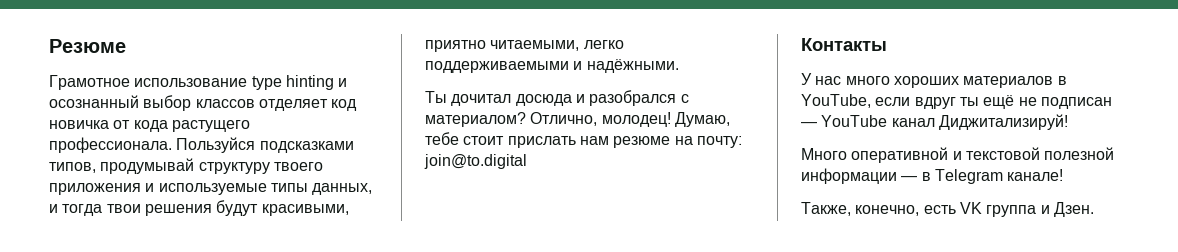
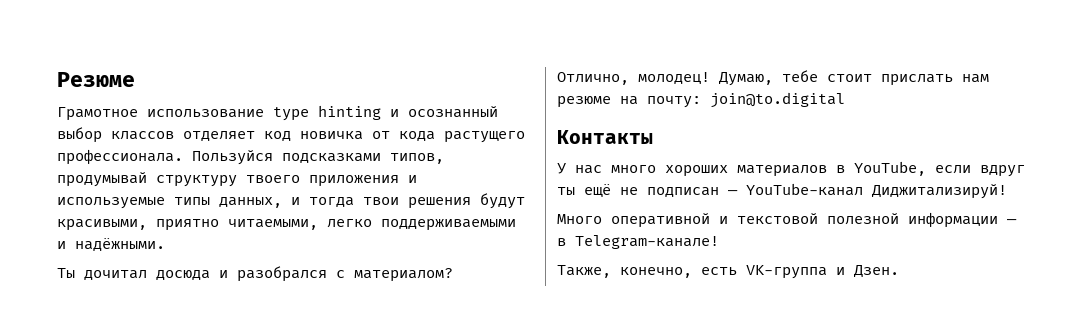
- У нас много хороших материалов в YouTube, если вдруг ты ещё не подписан — YouTube канал Диджитализируй!
+ У нас много хороших материалов в YouTube, если вдруг ты ещё не подписан — YouTube-канал Диджитализируй!
- Много оперативной и текстовой полезной информации — в Telegram канале!
+ Много оперативной и текстовой полезной информации — в Telegram-канале!
- Также, конечно, есть VK группа и Дзен.
+ Также, конечно, есть VK-группа и Дзен.

